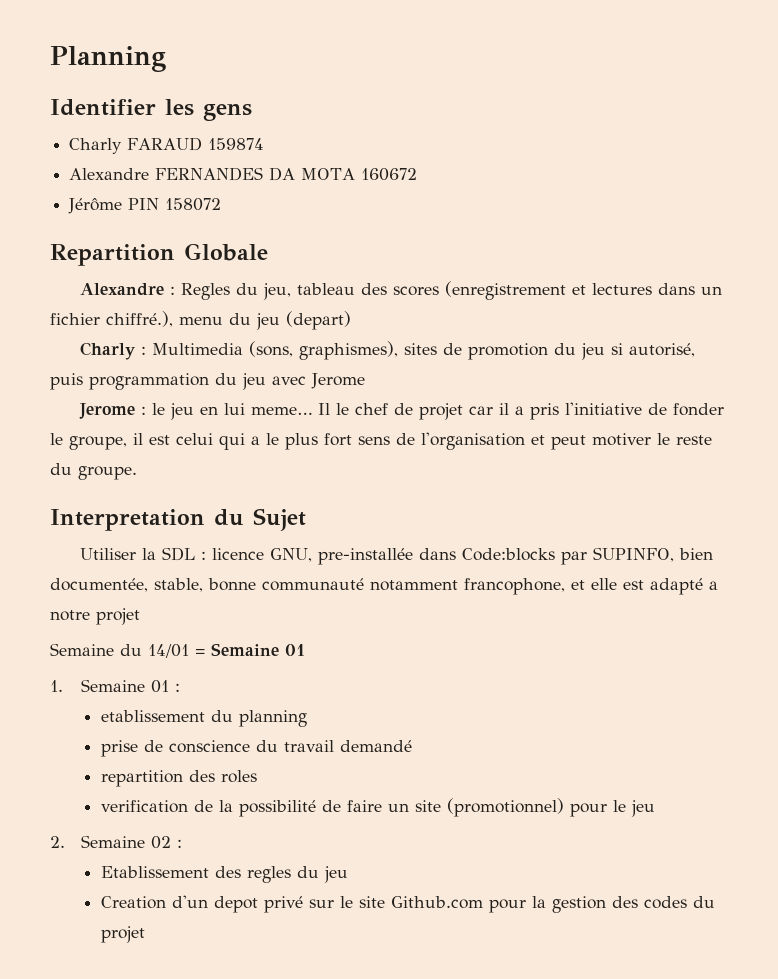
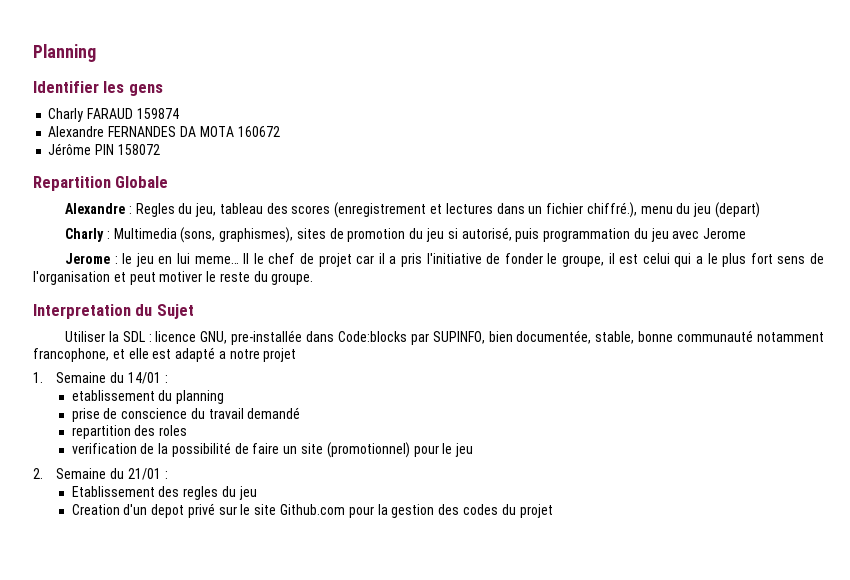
- Semaine du 14/01 = Semaine 01
- 1. Semaine 01 :
+ 1. Semaine du 14/01 :
- 2. Semaine 02 :
+ 2. Semaine du 21/01 :

